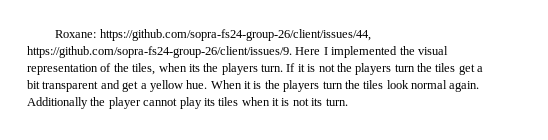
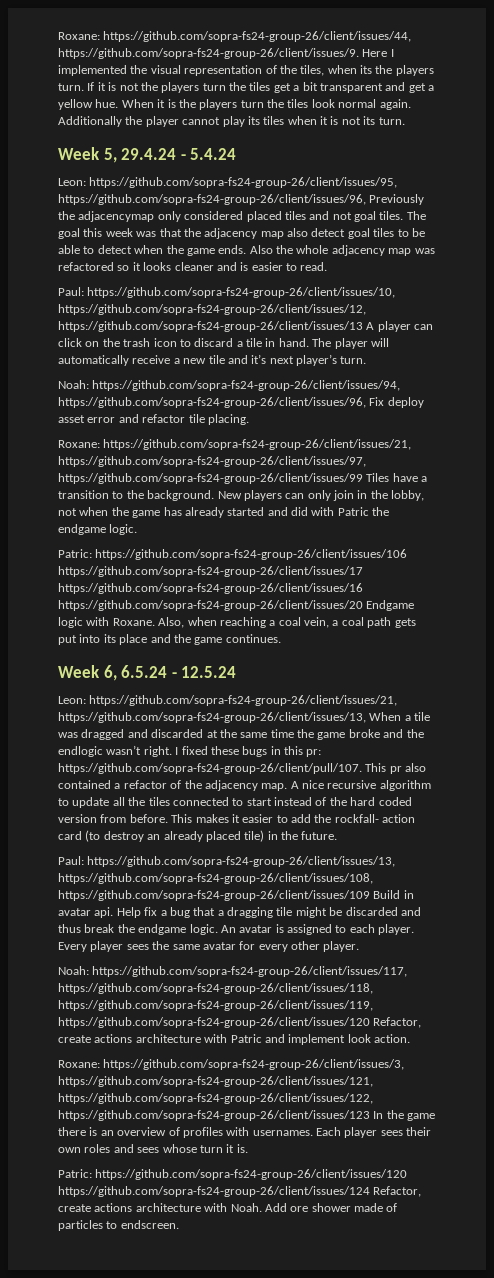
+ Week 5, 29.4.24 - 5.4.24
+ Leon: https://github.com/sopra-fs24-group-26/client/issues/95, https://github.com/sopra-fs24-group-26/client/issues/96, Previously the adjacencymap only considered placed tiles and not goal tiles. The goal this week was that the adjacency map also detect goal tiles to be able to detect when the game ends. Also the whole adjacency map was refactored so it looks cleaner and is easier to read.
+ Paul: https://github.com/sopra-fs24-group-26/client/issues/10, https://github.com/sopra-fs24-group-26/client/issues/12, https://github.com/sopra-fs24-group-26/client/issues/13 A player can click on the trash icon to discard a tile in hand. The player will automatically receive a new tile and it’s next player’s turn.
+ Noah: https://github.com/sopra-fs24-group-26/client/issues/94, https://github.com/sopra-fs24-group-26/client/issues/96, Fix deploy asset error and refactor tile placing.
+ Roxane: https://github.com/sopra-fs24-group-26/client/issues/21, https://github.com/sopra-fs24-group-26/client/issues/97, https://github.com/sopra-fs24-group-26/client/issues/99 Tiles have a transition to the background. New players can only join in the lobby, not when the game has already started and did with Patric the endgame logic.
+ Patric: https://github.com/sopra-fs24-group-26/client/issues/106 https://github.com/sopra-fs24-group-26/client/issues/17 https://github.com/sopra-fs24-group-26/client/issues/16 https://github.com/sopra-fs24-group-26/client/issues/20 Endgame logic with Roxane. Also, when reaching a coal vein, a coal path gets put into its place and the game continues.
+ Week 6, 6.5.24 - 12.5.24
+ Leon: https://github.com/sopra-fs24-group-26/client/issues/21, https://github.com/sopra-fs24-group-26/client/issues/13, When a tile was dragged and discarded at the same time the game broke and the endlogic wasn’t right. I fixed these bugs in this pr: https://github.com/sopra-fs24-group-26/client/pull/107. This pr also contained a refactor of the adjacency map. A nice recursive algorithm to update all the tiles connected to start instead of the hard coded version from before. This makes it easier to add the rockfall- action card (to destroy an already placed tile) in the future.
+ Paul: https://github.com/sopra-fs24-group-26/client/issues/13, https://github.com/sopra-fs24-group-26/client/issues/108, https://github.com/sopra-fs24-group-26/client/issues/109 Build in avatar api. Help fix a bug that a dragging tile might be discarded and thus break the endgame logic. An avatar is assigned to each player. Every player sees the same avatar for every other player.
+ Noah: https://github.com/sopra-fs24-group-26/client/issues/117, https://github.com/sopra-fs24-group-26/client/issues/118, https://github.com/sopra-fs24-group-26/client/issues/119, https://github.com/sopra-fs24-group-26/client/issues/120 Refactor, create actions architecture with Patric and implement look action.
+ Roxane: https://github.com/sopra-fs24-group-26/client/issues/3, https://github.com/sopra-fs24-group-26/client/issues/121, https://github.com/sopra-fs24-group-26/client/issues/122, https://github.com/sopra-fs24-group-26/client/issues/123 In the game there is an overview of profiles with usernames. Each player sees their own roles and sees whose turn it is.
+ Patric: https://github.com/sopra-fs24-group-26/client/issues/120 https://github.com/sopra-fs24-group-26/client/issues/124 Refactor, create actions architecture with Noah. Add ore shower made of particles to endscreen.

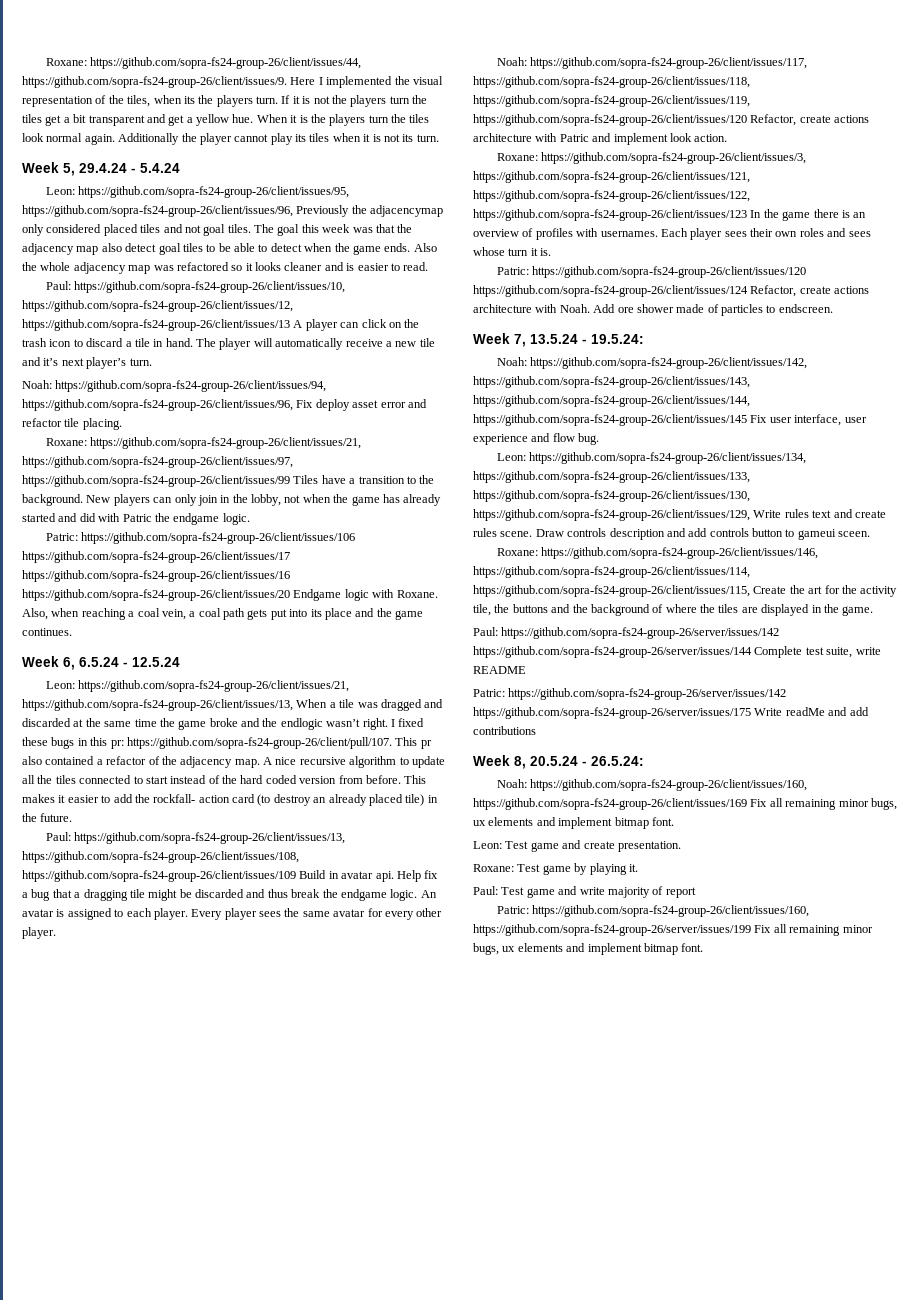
+ Week 7, 13.5.24 - 19.5.24:
+ Noah: https://github.com/sopra-fs24-group-26/client/issues/142, https://github.com/sopra-fs24-group-26/client/issues/143, https://github.com/sopra-fs24-group-26/client/issues/144, https://github.com/sopra-fs24-group-26/client/issues/145 Fix user interface, user experience and flow bug.
+ Leon: https://github.com/sopra-fs24-group-26/client/issues/134, https://github.com/sopra-fs24-group-26/client/issues/133, https://github.com/sopra-fs24-group-26/client/issues/130, https://github.com/sopra-fs24-group-26/client/issues/129, Write rules text and create rules scene. Draw controls description and add controls button to gameui sceen.
+ Roxane: https://github.com/sopra-fs24-group-26/client/issues/146, https://github.com/sopra-fs24-group-26/client/issues/114, https://github.com/sopra-fs24-group-26/client/issues/115, Create the art for the activity tile, the buttons and the background of where the tiles are displayed in the game.
+ Paul: https://github.com/sopra-fs24-group-26/server/issues/142 https://github.com/sopra-fs24-group-26/server/issues/144 Complete test suite, write README
+ Patric: https://github.com/sopra-fs24-group-26/server/issues/142 https://github.com/sopra-fs24-group-26/server/issues/175 Write readMe and add contributions
+ Week 8, 20.5.24 - 26.5.24:
+ Noah: https://github.com/sopra-fs24-group-26/client/issues/160, https://github.com/sopra-fs24-group-26/client/issues/169 Fix all remaining minor bugs, ux elements and implement bitmap font.
+ Leon: Test game and create presentation.
+ Roxane: Test game by playing it.
+ Paul: Test game and write majority of report
+ Patric: https://github.com/sopra-fs24-group-26/client/issues/160, https://github.com/sopra-fs24-group-26/server/issues/199 Fix all remaining minor bugs, ux elements and implement bitmap font.

